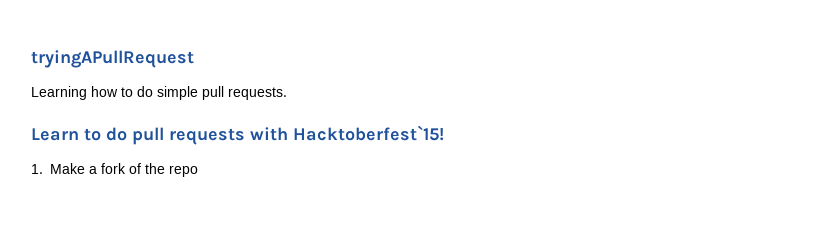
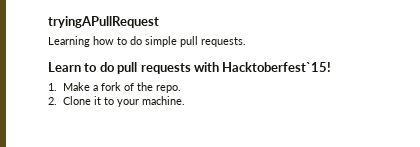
- 1. Make a fork of the repo
+ 1. Make a fork of the repo.
+ 2. Clone it to your machine.

